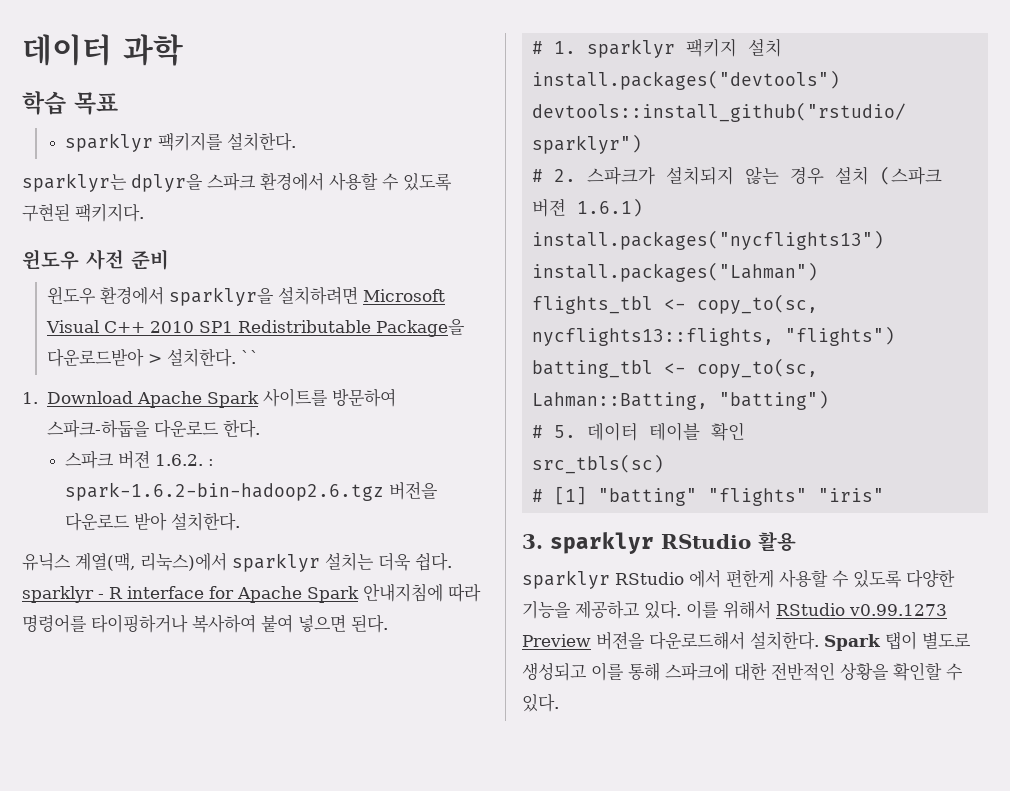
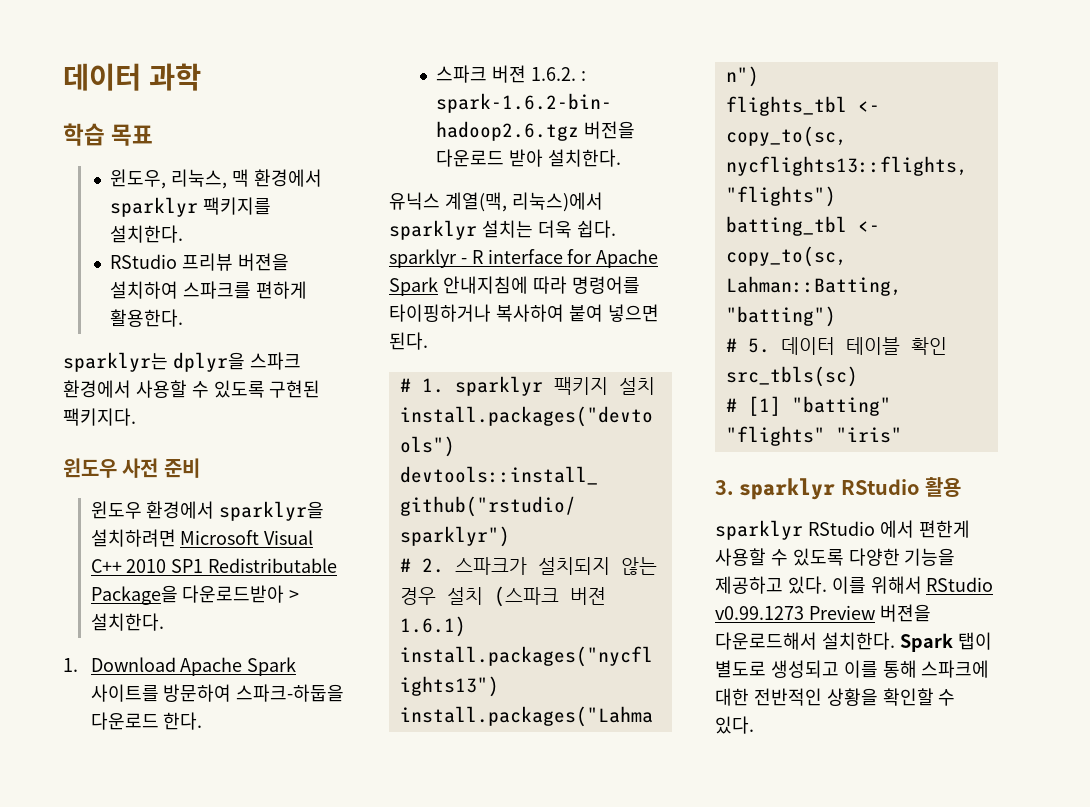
- sparklyr 팩키지를 설치한다.
+ 윈도우, 리눅스, 맥 환경에서 sparklyr 팩키지를 설치한다.
+ RStudio 프리뷰 버젼을 설치하여 스파크를 편하게 활용한다.
- ``

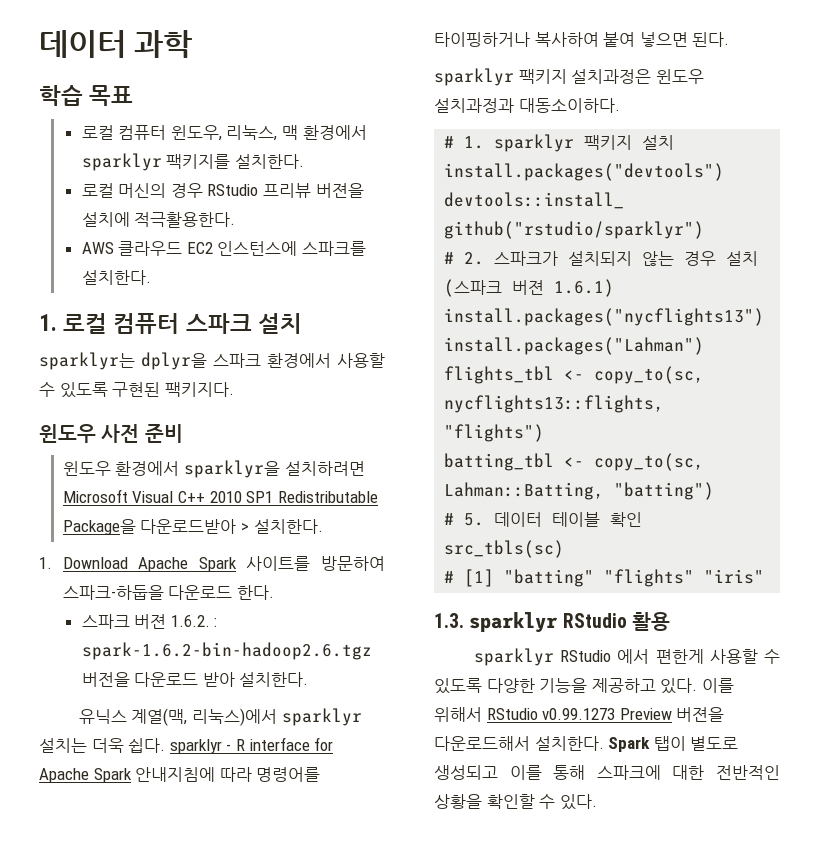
- 윈도우, 리눅스, 맥 환경에서 sparklyr 팩키지를 설치한다.
+ 로컬 컴퓨터 윈도우, 리눅스, 맥 환경에서 sparklyr 팩키지를 설치한다.
- RStudio 프리뷰 버젼을 설치하여 스파크를 편하게 활용한다.
+ 로컬 머신의 경우 RStudio 프리뷰 버젼을 설치에 적극활용한다.
+ AWS 클라우드 EC2 인스턴스에 스파크를 설치한다.
+ 1. 로컬 컴퓨터 스파크 설치
+ sparklyr 팩키지 설치과정은 윈도우 설치과정과 대동소이하다.
- 3. sparklyr RStudio 활용
+ 1.3. sparklyr RStudio 활용

